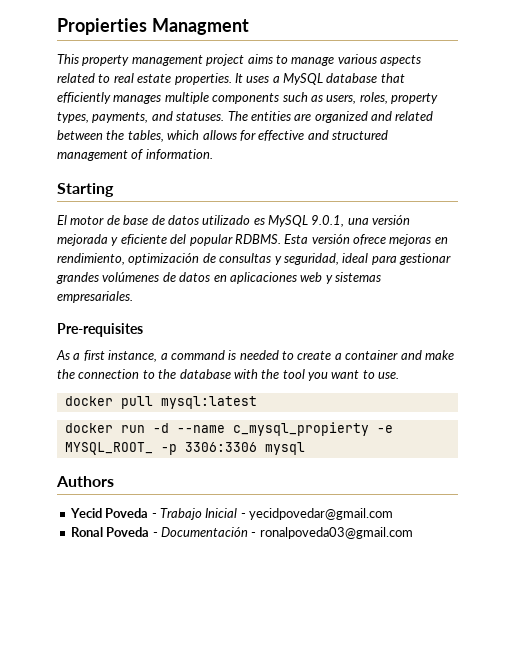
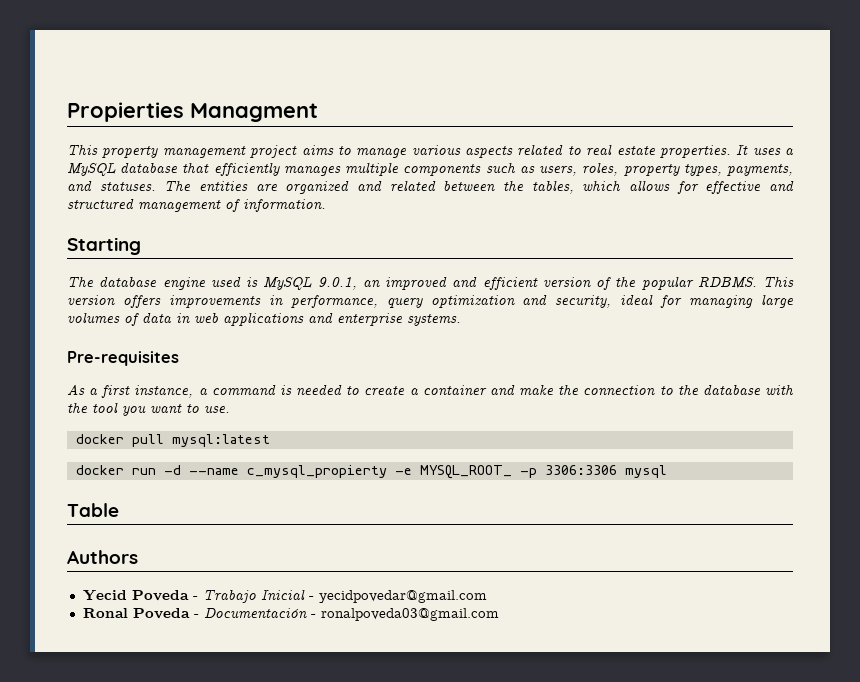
- El motor de base de datos utilizado es MySQL 9.0.1, una versión mejorada y eficiente del popular RDBMS. Esta versión ofrece mejoras en rendimiento, optimización de consultas y seguridad, ideal para gestionar grandes volúmenes de datos en aplicaciones web y sistemas empresariales.
+ The database engine used is MySQL 9.0.1, an improved and efficient version of the popular RDBMS. This version offers improvements in performance, query optimization and security, ideal for managing large volumes of data in web applications and enterprise systems.
+ Table

